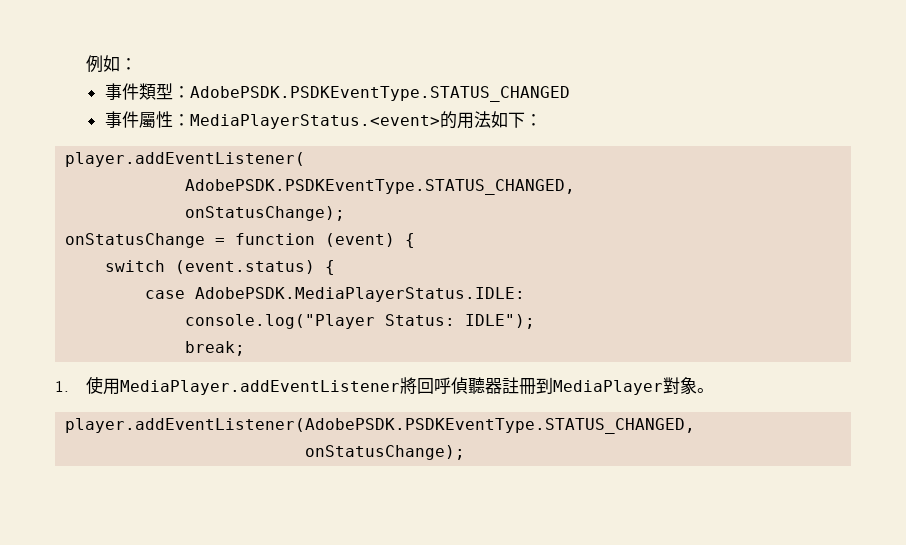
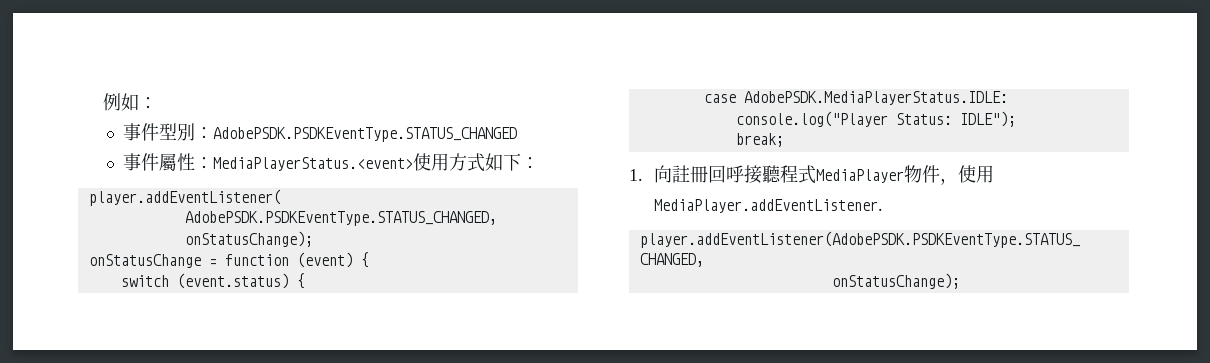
- 事件類型：AdobePSDK.PSDKEventType.STATUS_CHANGED
+ 事件型別：AdobePSDK.PSDKEventType.STATUS_CHANGED
- 事件屬性：MediaPlayerStatus.<event>的用法如下：
+ 事件屬性：MediaPlayerStatus.<event>使用方式如下：
- 1.使用MediaPlayer.addEventListener將回呼偵聽器註冊到MediaPlayer對象。
+ 1.向註冊回呼接聽程式MediaPlayer物件，使用MediaPlayer.addEventListener.

